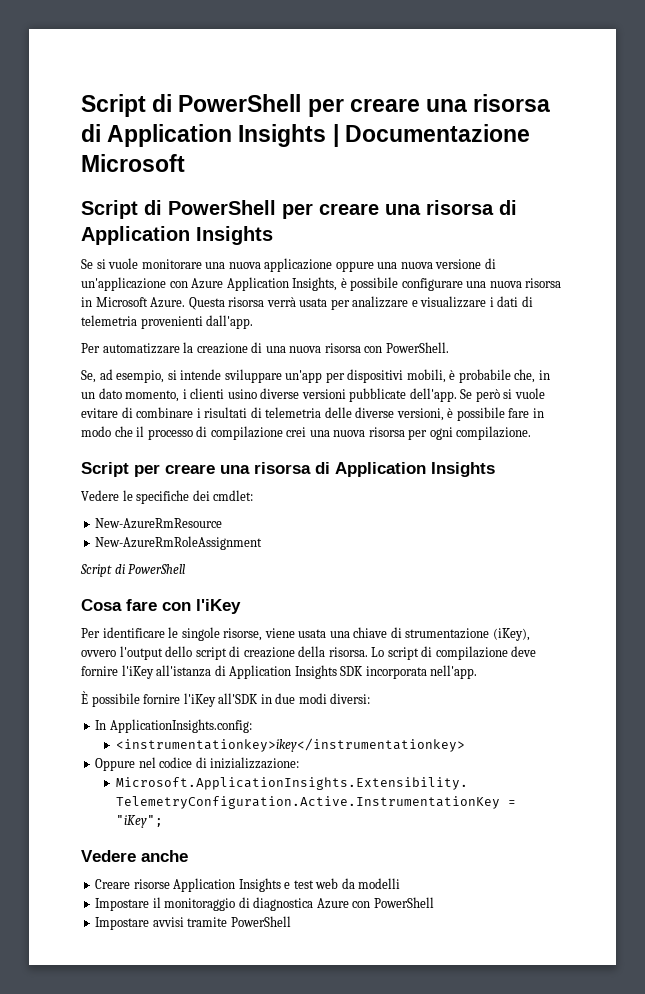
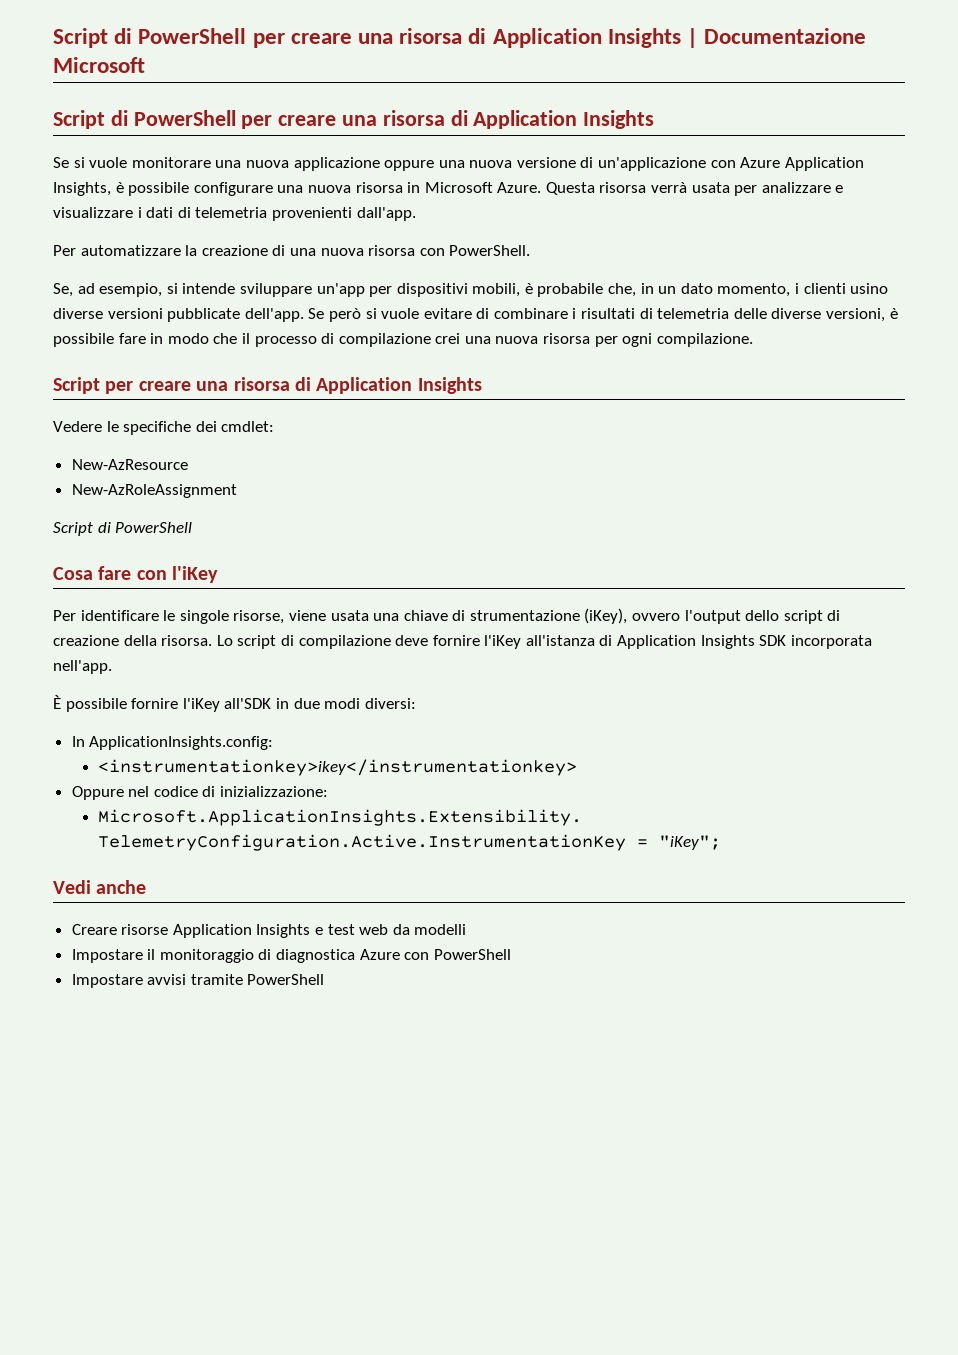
- New-AzureRmResource
- New-AzureRmRoleAssignment
+ New-AzResource
+ New-AzRoleAssignment
- Vedere anche
+ Vedi anche

